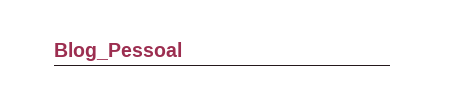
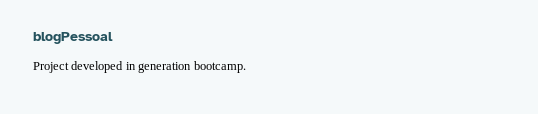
- Blog_Pessoal
+ blogPessoal
+ Project developed in generation bootcamp.

